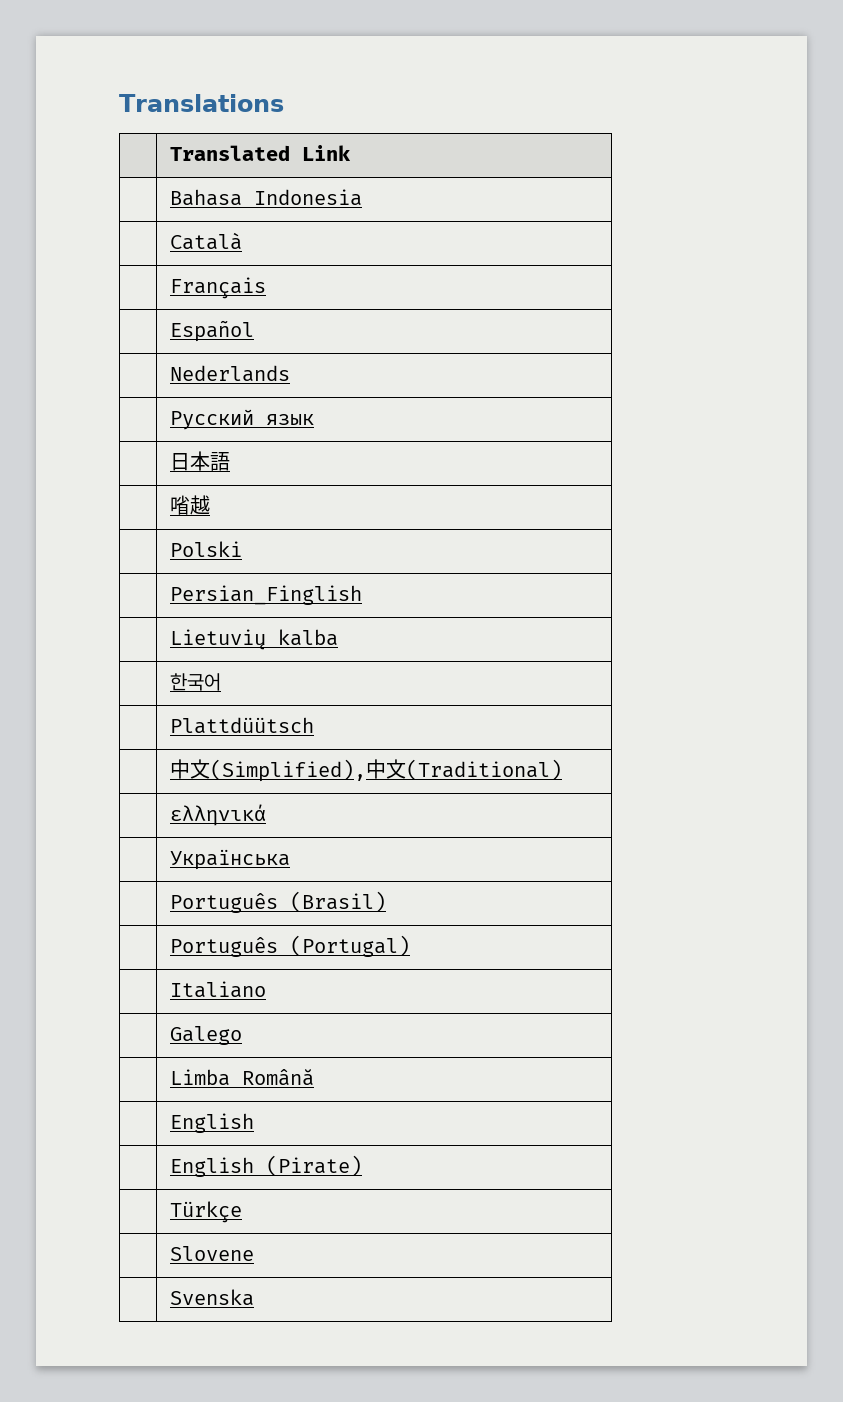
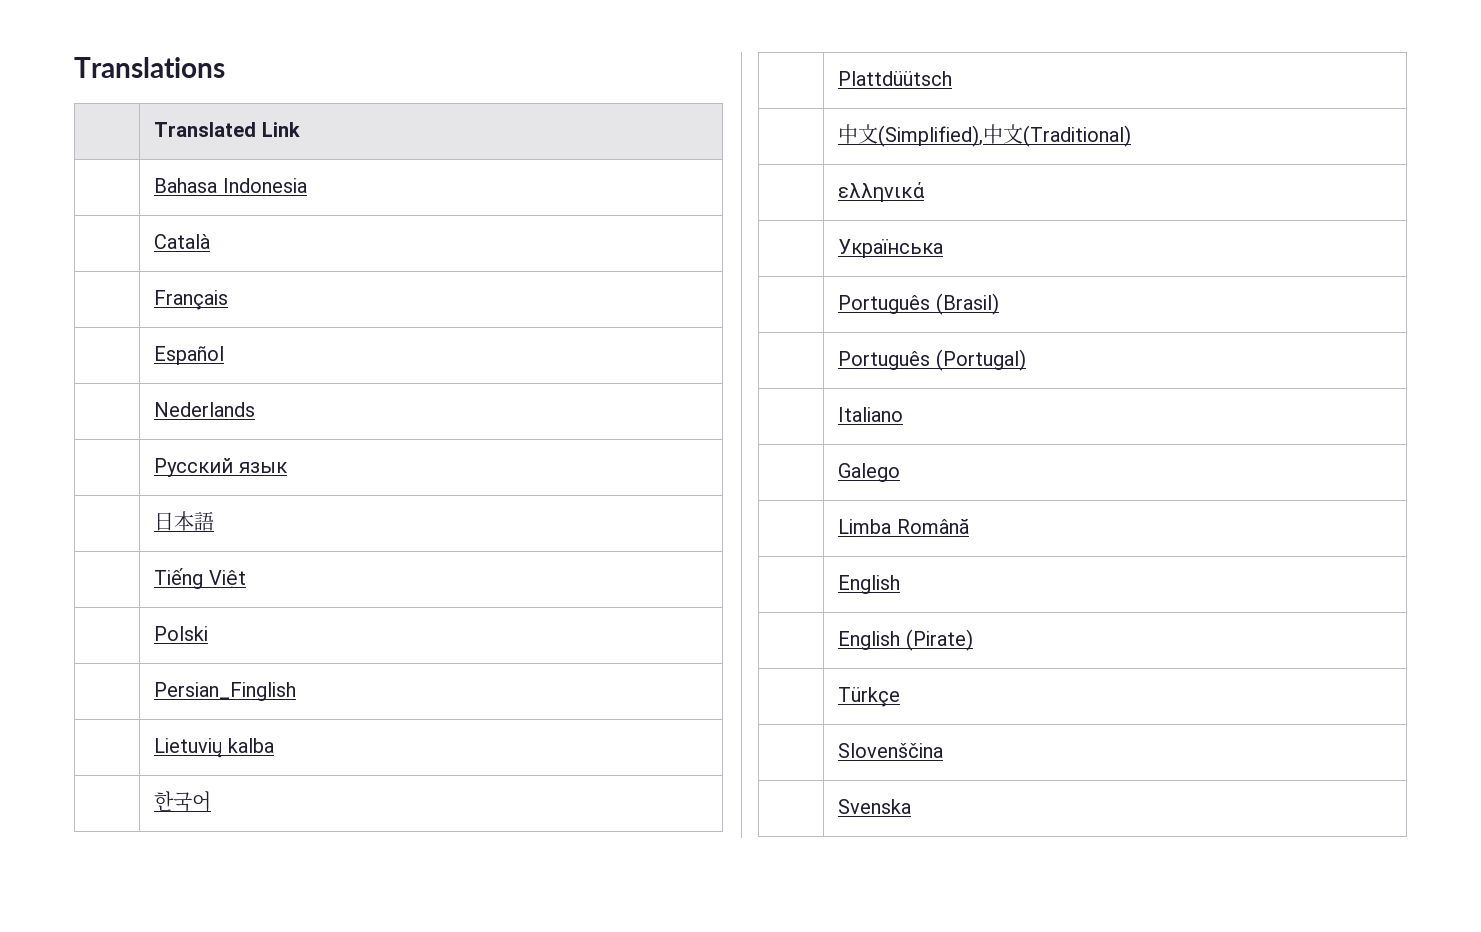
- | 㗂越
+ | Tiếng Việt
- | Slovene
+ | Slovenščina

